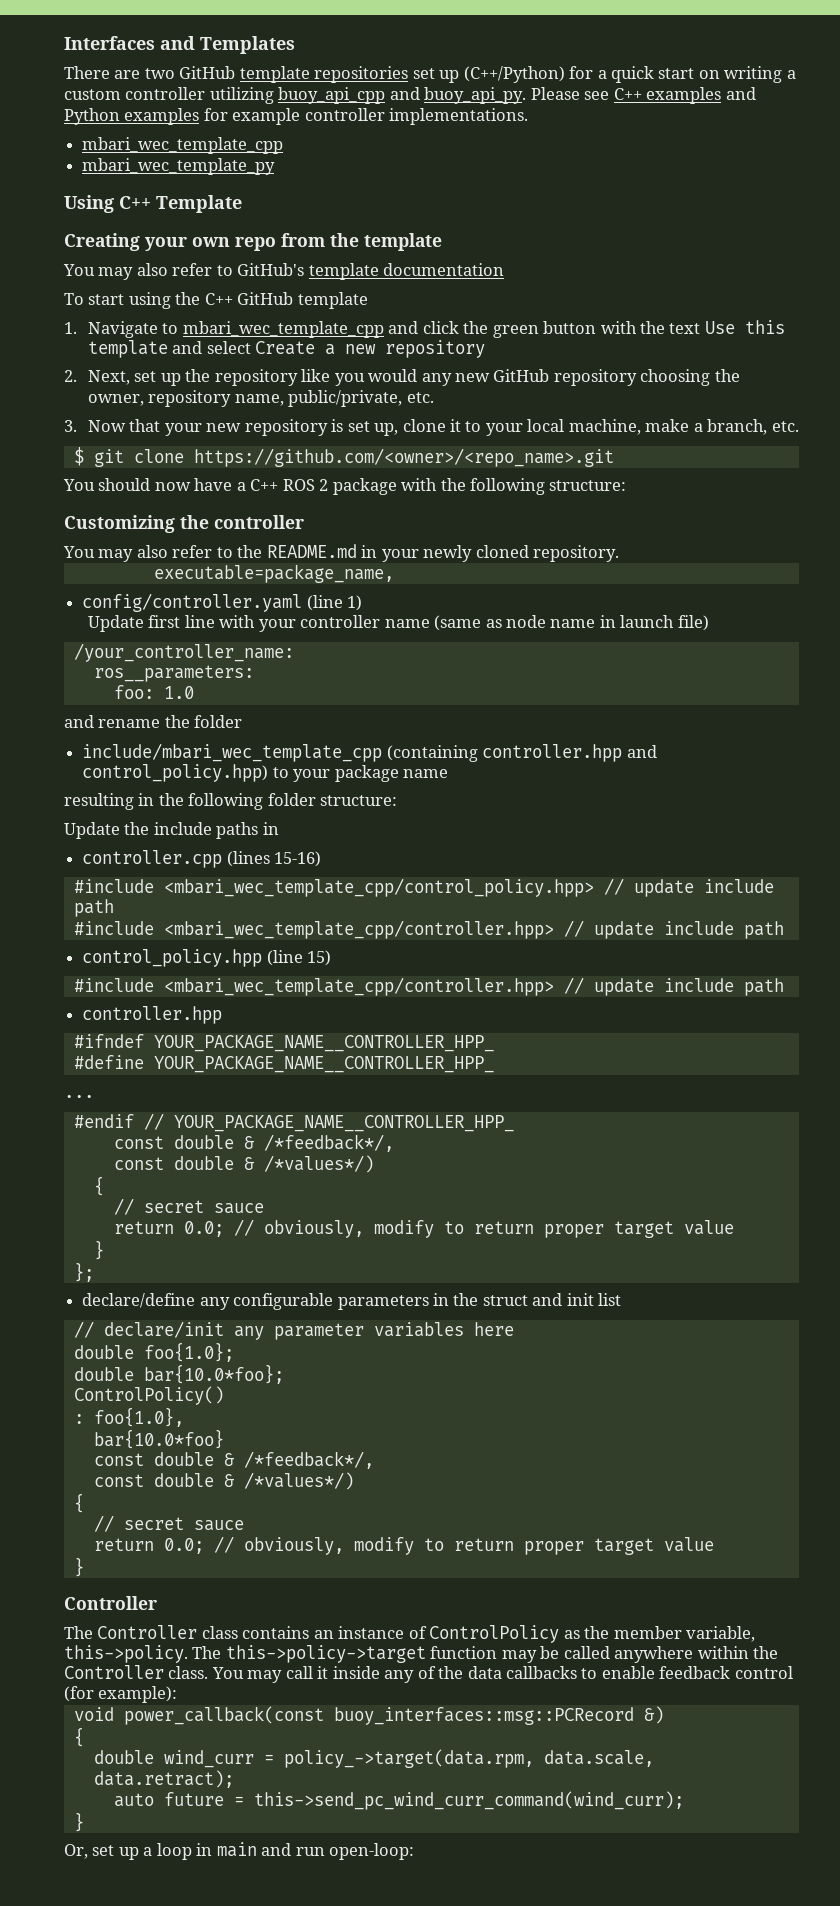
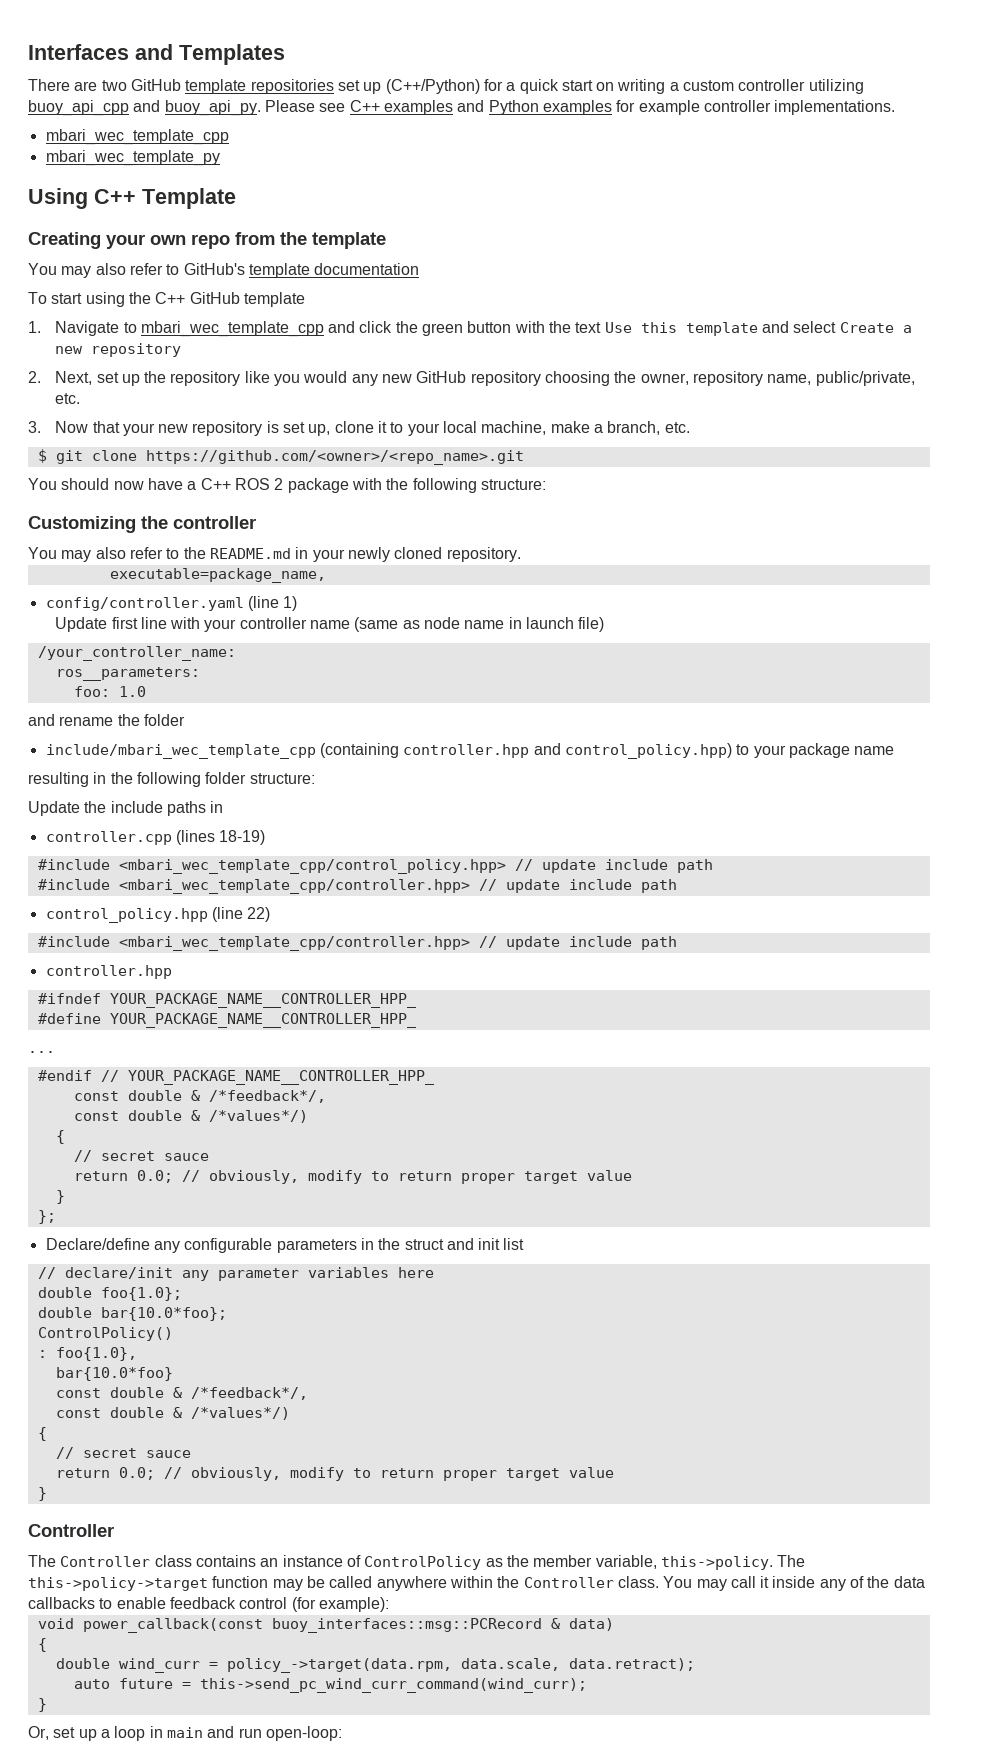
- controller.cpp (lines 15-16)
+ controller.cpp (lines 18-19)
- control_policy.hpp (line 15)
+ control_policy.hpp (line 22)
- declare/define any configurable parameters in the struct and init list
+ Declare/define any configurable parameters in the struct and init list
- void power_callback(const buoy_interfaces::msg::PCRecord &)
+ void power_callback(const buoy_interfaces::msg::PCRecord & data)

